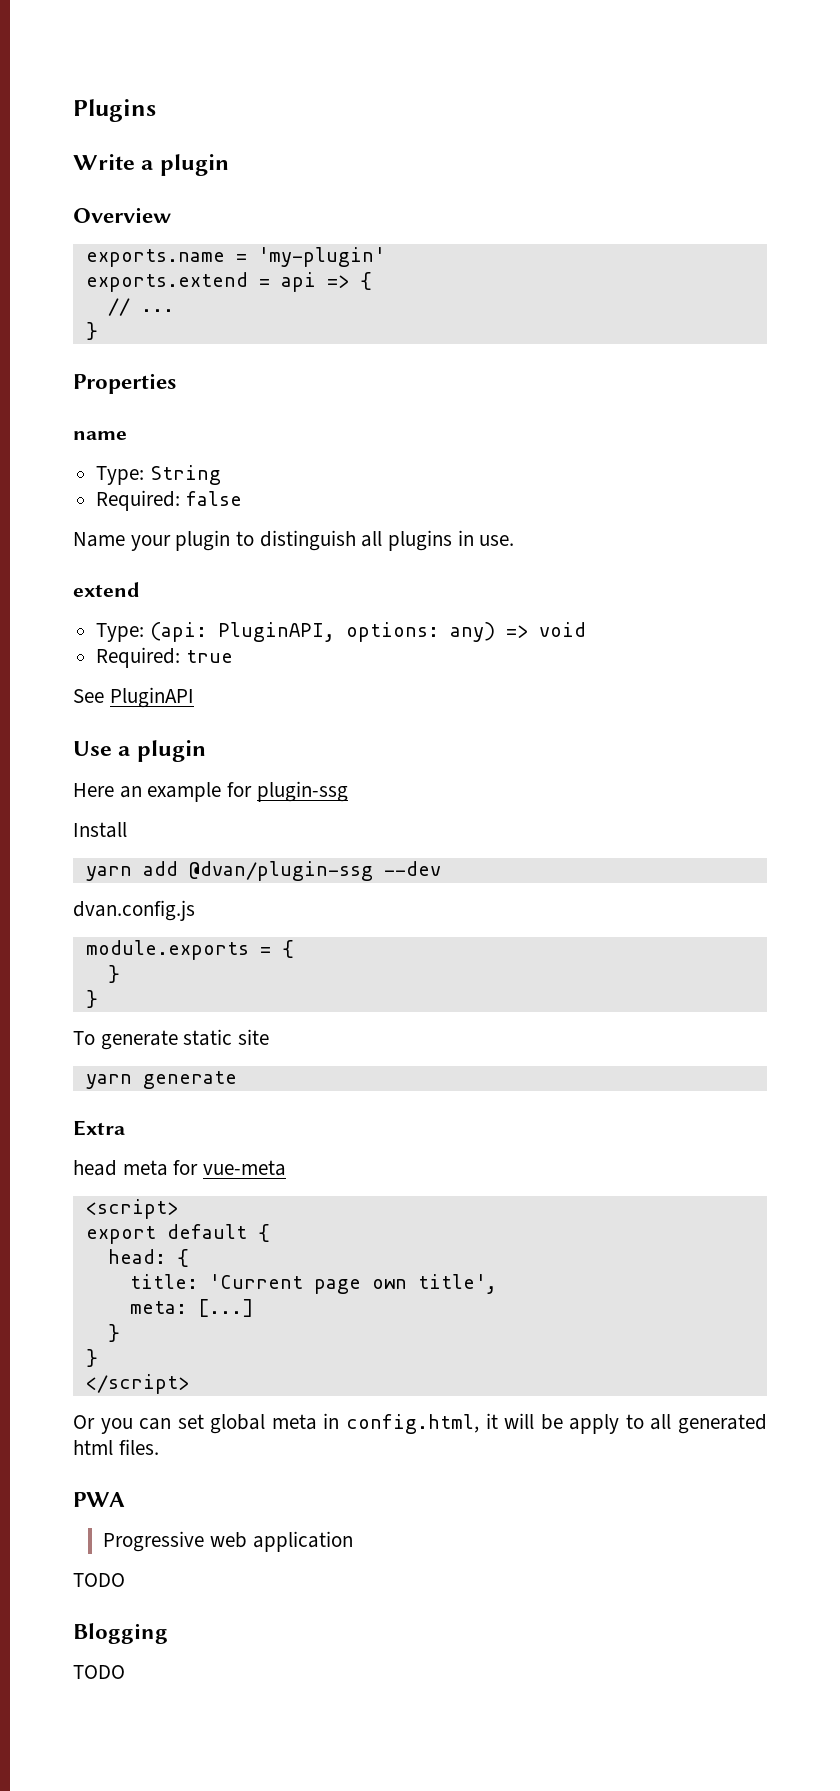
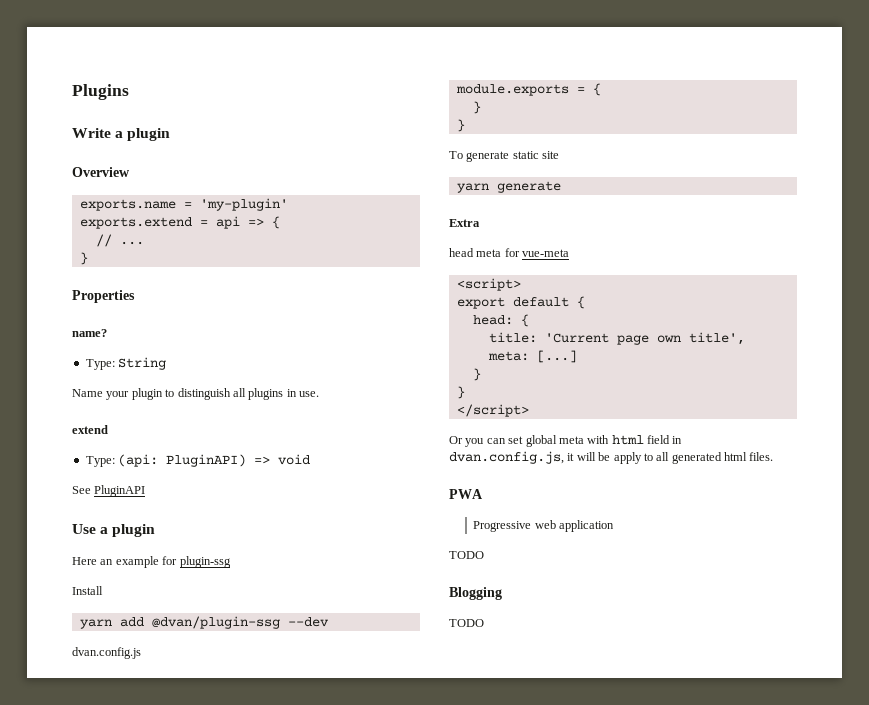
- name
+ name?
- Required: false
- Type: (api: PluginAPI, options: any) => void
+ Type: (api: PluginAPI) => void
- Required: true
- Or you can set global meta in config.html, it will be apply to all generated html files.
+ Or you can set global meta with html field in dvan.config.js, it will be apply to all generated html files.

